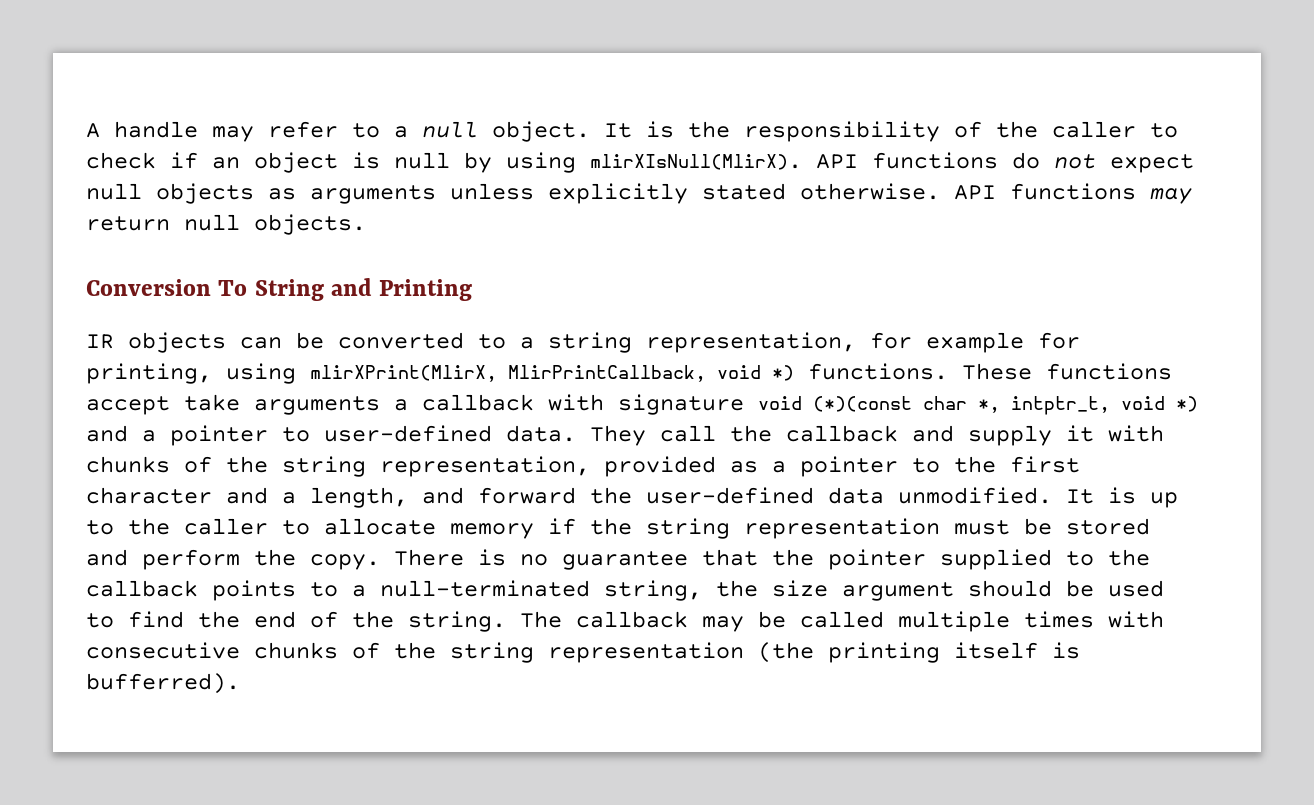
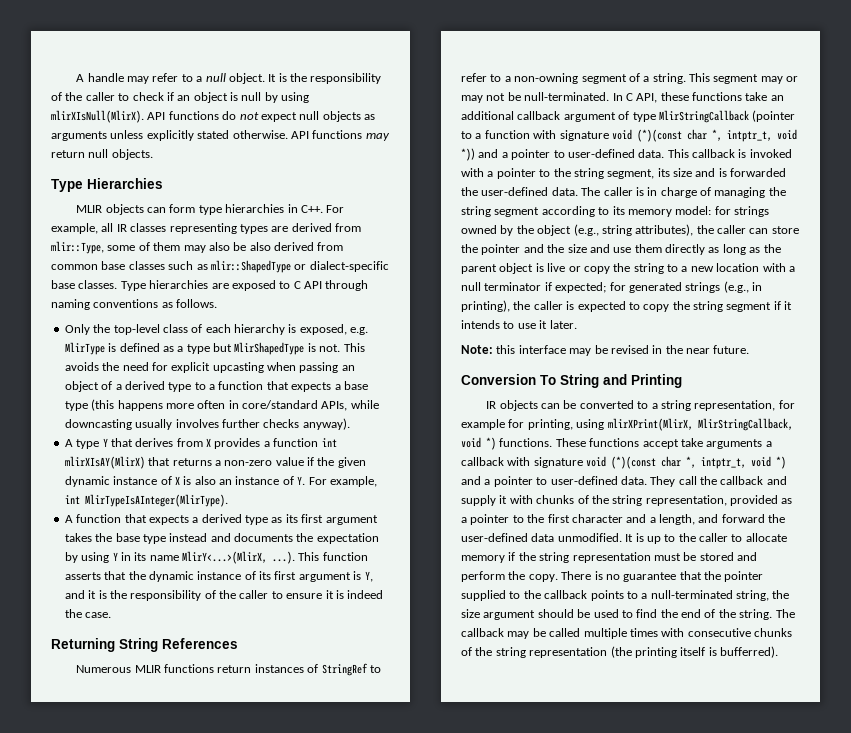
+ Type Hierarchies
+ MLIR objects can form type hierarchies in C++. For example, all IR classes representing types are derived from mlir::Type, some of them may also be also derived from common base classes such as mlir::ShapedType or dialect-specific base classes. Type hierarchies are exposed to C API through naming conventions as follows.
+ Only the top-level class of each hierarchy is exposed, e.g. MlirType is defined as a type but MlirShapedType is not. This avoids the need for explicit upcasting when passing an object of a derived type to a function that expects a base type (this happens more often in core/standard APIs, while downcasting usually involves further checks anyway).
+ A type Y that derives from X provides a function int mlirXIsAY(MlirX) that returns a non-zero value if the given dynamic instance of X is also an instance of Y. For example, int MlirTypeIsAInteger(MlirType).
+ A function that expects a derived type as its first argument takes the base type instead and documents the expectation by using Y in its name MlirY<...>(MlirX, ...). This function asserts that the dynamic instance of its first argument is Y, and it is the responsibility of the caller to ensure it is indeed the case.
+ Returning String References
+ Numerous MLIR functions return instances of StringRef to refer to a non-owning segment of a string. This segment may or may not be null-terminated. In C API, these functions take an additional callback argument of type MlirStringCallback (pointer to a function with signature void (*)(const char *, intptr_t, void *)) and a pointer to user-defined data. This callback is invoked with a pointer to the string segment, its size and is forwarded the user-defined data. The caller is in charge of managing the string segment according to its memory model: for strings owned by the object (e.g., string attributes), the caller can store the pointer and the size and use them directly as long as the parent object is live or copy the string to a new location with a null terminator if expected; for generated strings (e.g., in printing), the caller is expected to copy the string segment if it intends to use it later.
+ Note: this interface may be revised in the near future.
- IR objects can be converted to a string representation, for example for printing, using mlirXPrint(MlirX, MlirPrintCallback, void *) functions.
+ IR objects can be converted to a string representation, for example for printing, using mlirXPrint(MlirX, MlirStringCallback, void *) functions.

